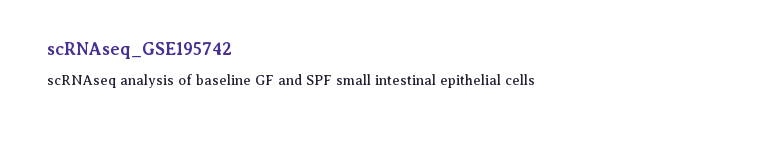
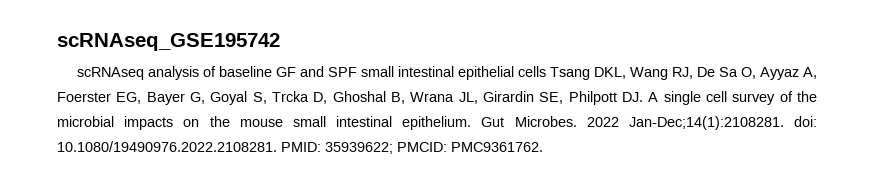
- scRNAseq analysis of baseline GF and SPF small intestinal epithelial cells
+ scRNAseq analysis of baseline GF and SPF small intestinal epithelial cells Tsang DKL, Wang RJ, De Sa O, Ayyaz A, Foerster EG, Bayer G, Goyal S, Trcka D, Ghoshal B, Wrana JL, Girardin SE, Philpott DJ. A single cell survey of the microbial impacts on the mouse small intestinal epithelium. Gut Microbes. 2022 Jan-Dec;14(1):2108281. doi: 10.1080/19490976.2022.2108281. PMID: 35939622; PMCID: PMC9361762.

